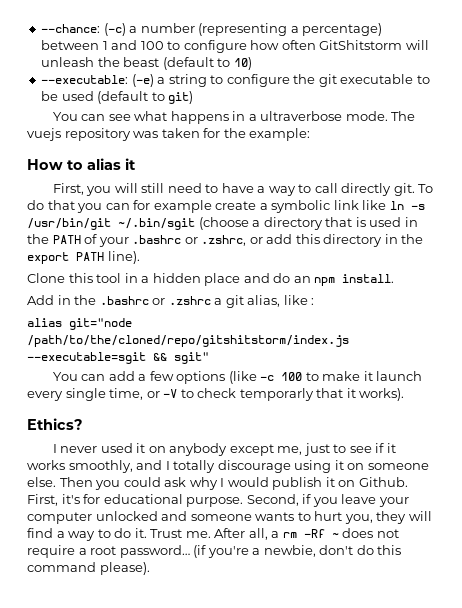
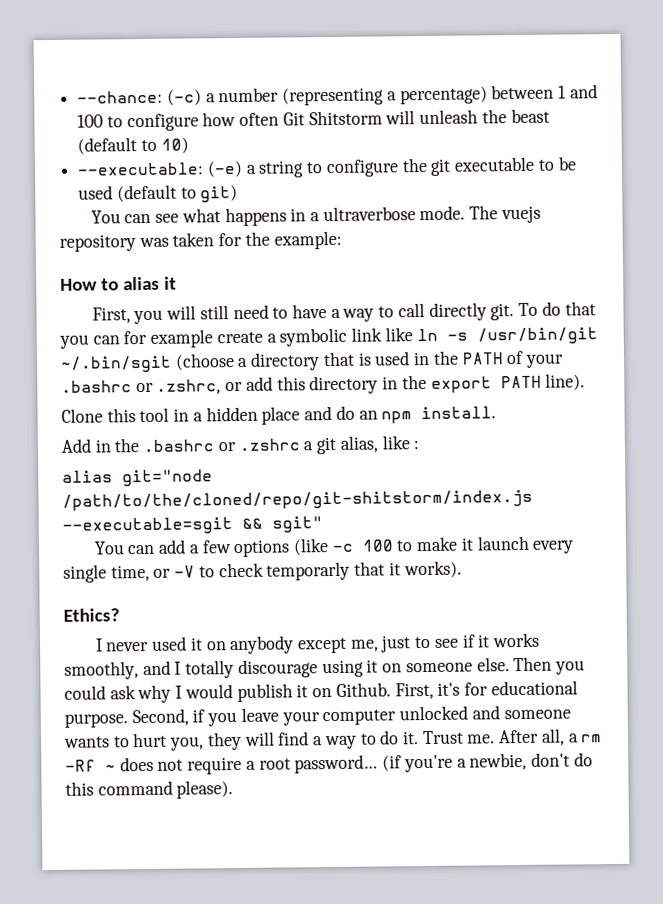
- --chance: (-c) a number (representing a percentage) between 1 and 100 to configure how often GitShitstorm will unleash the beast (default to 10)
+ --chance: (-c) a number (representing a percentage) between 1 and 100 to configure how often Git Shitstorm will unleash the beast (default to 10)
- alias git="node /path/to/the/cloned/repo/gitshitstorm/index.js --executable=sgit && sgit"
+ alias git="node /path/to/the/cloned/repo/git-shitstorm/index.js --executable=sgit && sgit"

